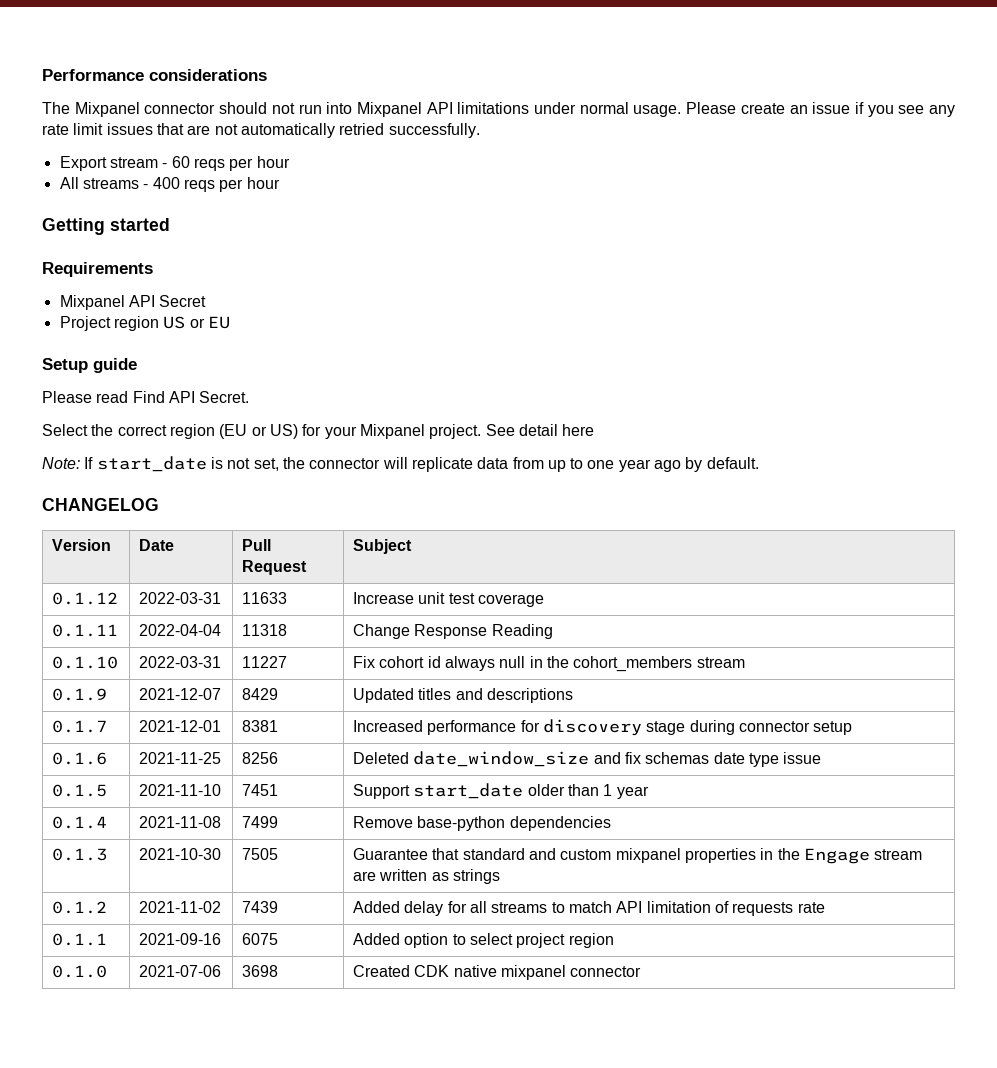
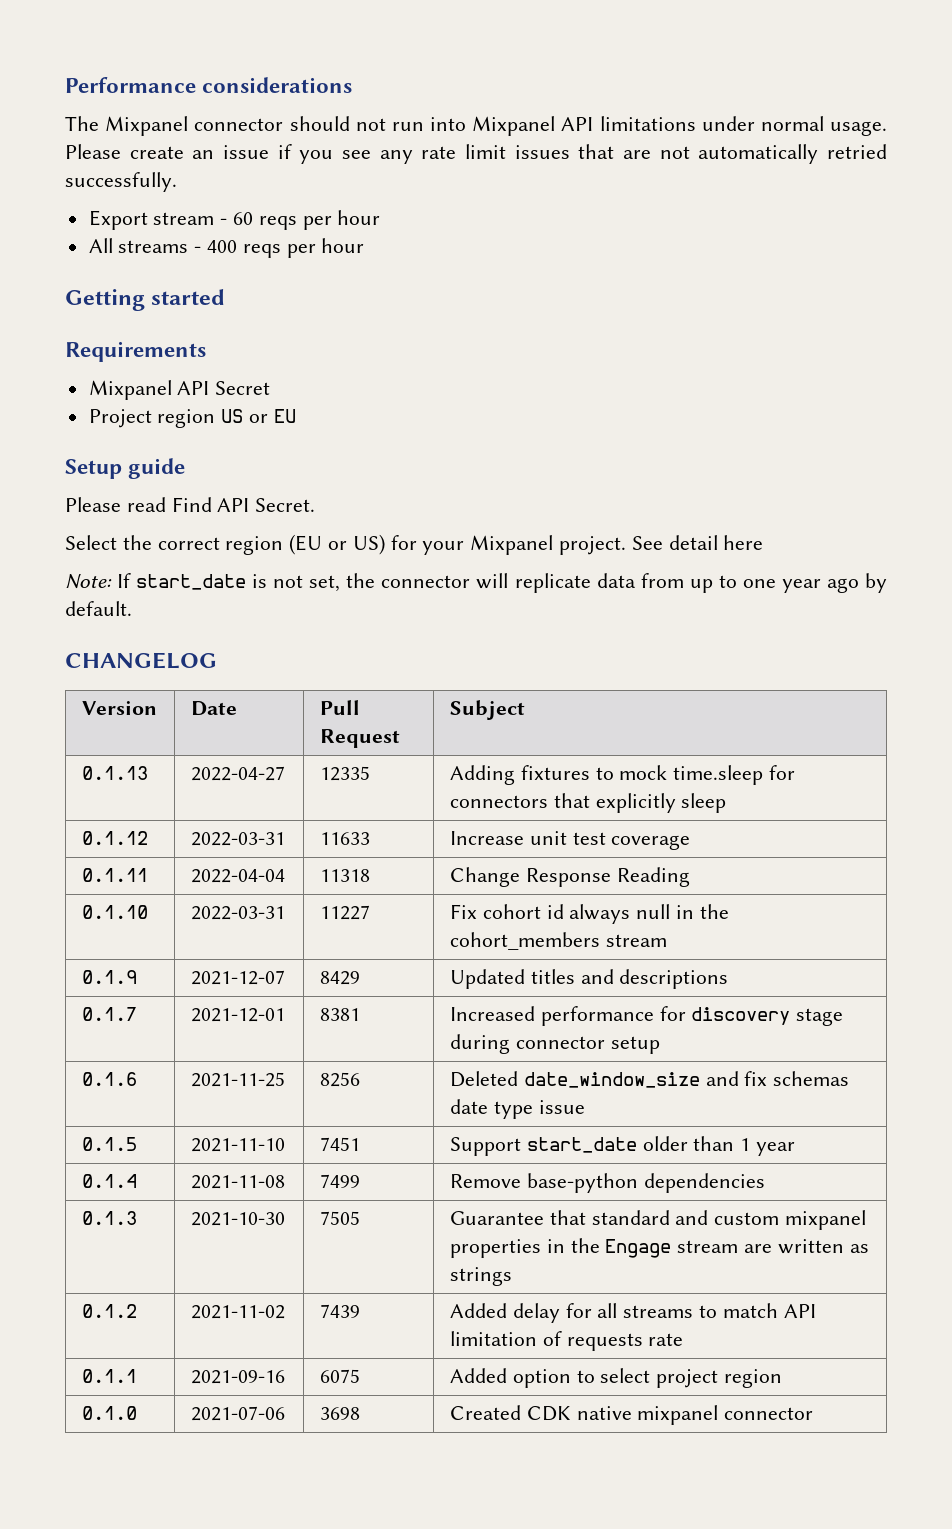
+ 0.1.13 | 2022-04-27 | 12335 | Adding fixtures to mock time.sleep for connectors that explicitly sleep

